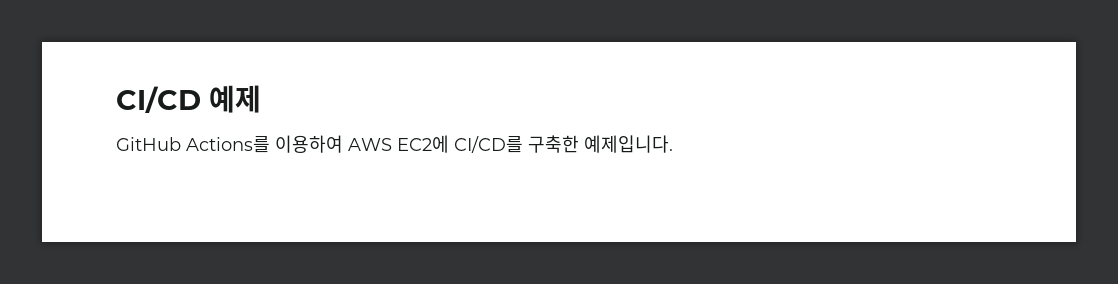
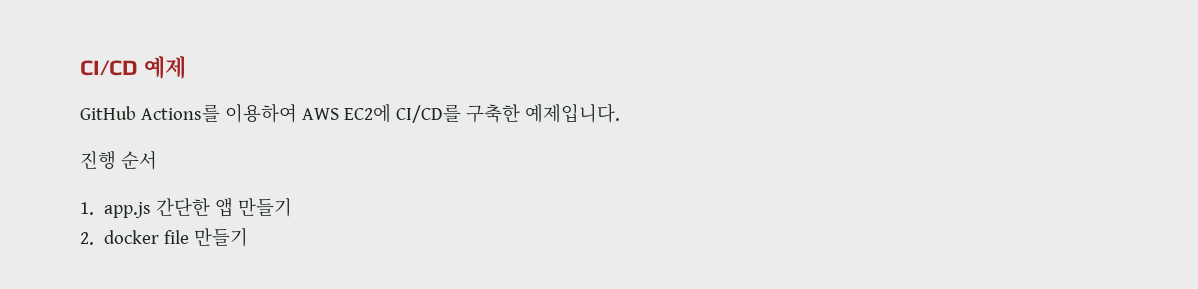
+ 진행 순서
+ 1. app.js 간단한 앱 만들기
+ 2. docker file 만들기

